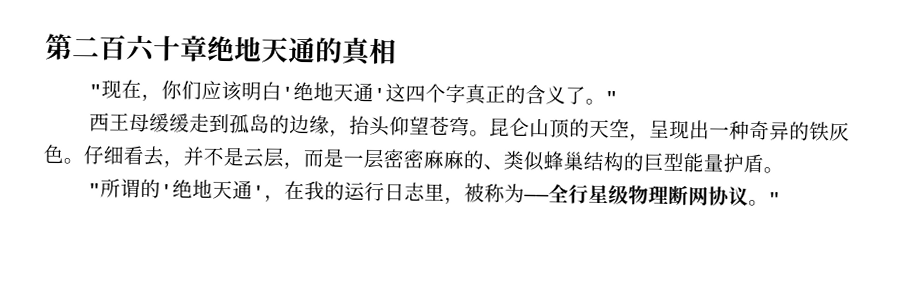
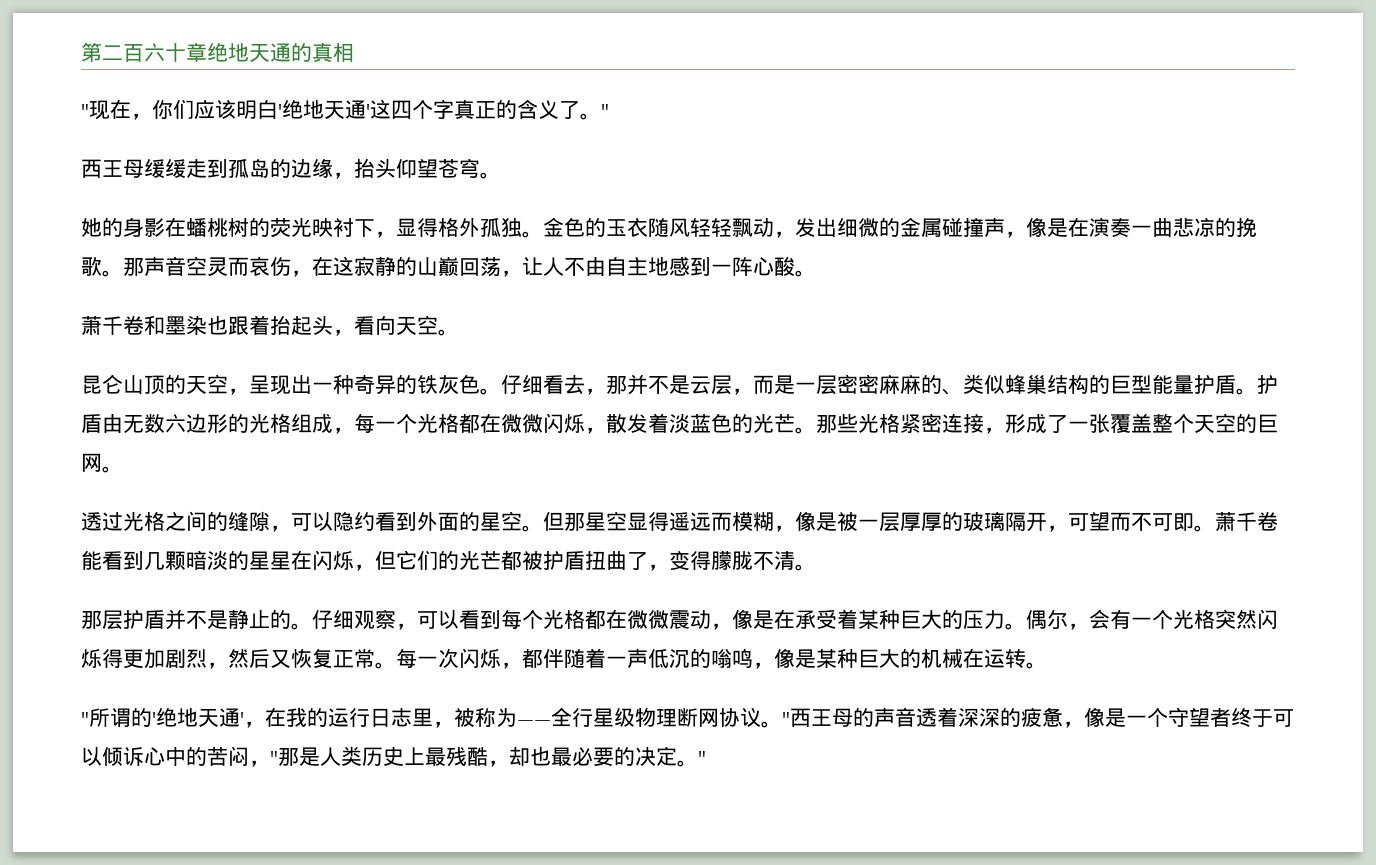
- 西王母缓缓走到孤岛的边缘，抬头仰望苍穹。昆仑山顶的天空，呈现出一种奇异的铁灰色。
+ 西王母缓缓走到孤岛的边缘，抬头仰望苍穹。
+ 她的身影在蟠桃树的荧光映衬下，显得格外孤独。金色的玉衣随风轻轻飘动，发出细微的金属碰撞声，像是在演奏一曲悲凉的挽歌。那声音空灵而哀伤，在这寂静的山巅回荡，让人不由自主地感到一阵心酸。
+ 萧千卷和墨染也跟着抬起头，看向天空。
+ 昆仑山顶的天空，呈现出一种奇异的铁灰色。
- 仔细看去，并不是云层，而是一层密密麻麻的、类似蜂巢结构的巨型能量护盾。
+ 仔细看去，那并不是云层，而是一层密密麻麻的、类似蜂巢结构的巨型能量护盾。护盾由无数六边形的光格组成，每一个光格都在微微闪烁，散发着淡蓝色的光芒。那些光格紧密连接，形成了一张覆盖整个天空的巨网。
+ 透过光格之间的缝隙，可以隐约看到外面的星空。但那星空显得遥远而模糊，像是被一层厚厚的玻璃隔开，可望而不可即。萧千卷能看到几颗暗淡的星星在闪烁，但它们的光芒都被护盾扭曲了，变得朦胧不清。
+ 那层护盾并不是静止的。仔细观察，可以看到每个光格都在微微震动，像是在承受着某种巨大的压力。偶尔，会有一个光格突然闪烁得更加剧烈，然后又恢复正常。每一次闪烁，都伴随着一声低沉的嗡鸣，像是某种巨大的机械在运转。
- "所谓的'绝地天通'，在我的运行日志里，被称为——全行星级物理断网协议。"
+ "所谓的'绝地天通'，在我的运行日志里，被称为——全行星级物理断网协议。"西王母的声音透着深深的疲惫，像是一个守望者终于可以倾诉心中的苦闷，"那是人类历史上最残酷，却也最必要的决定。"

